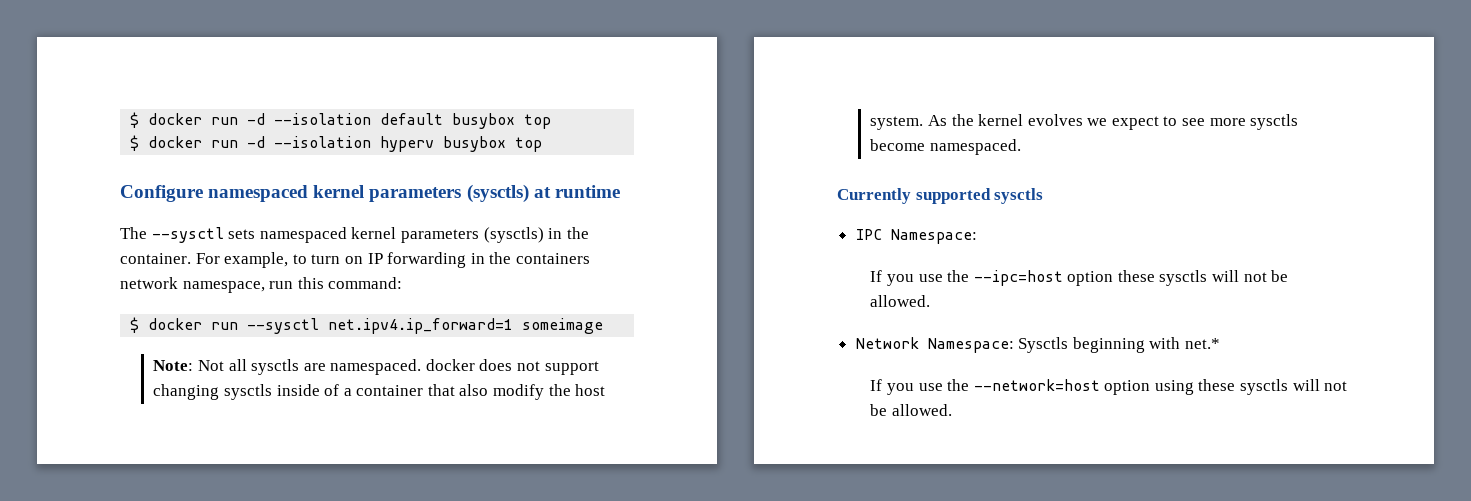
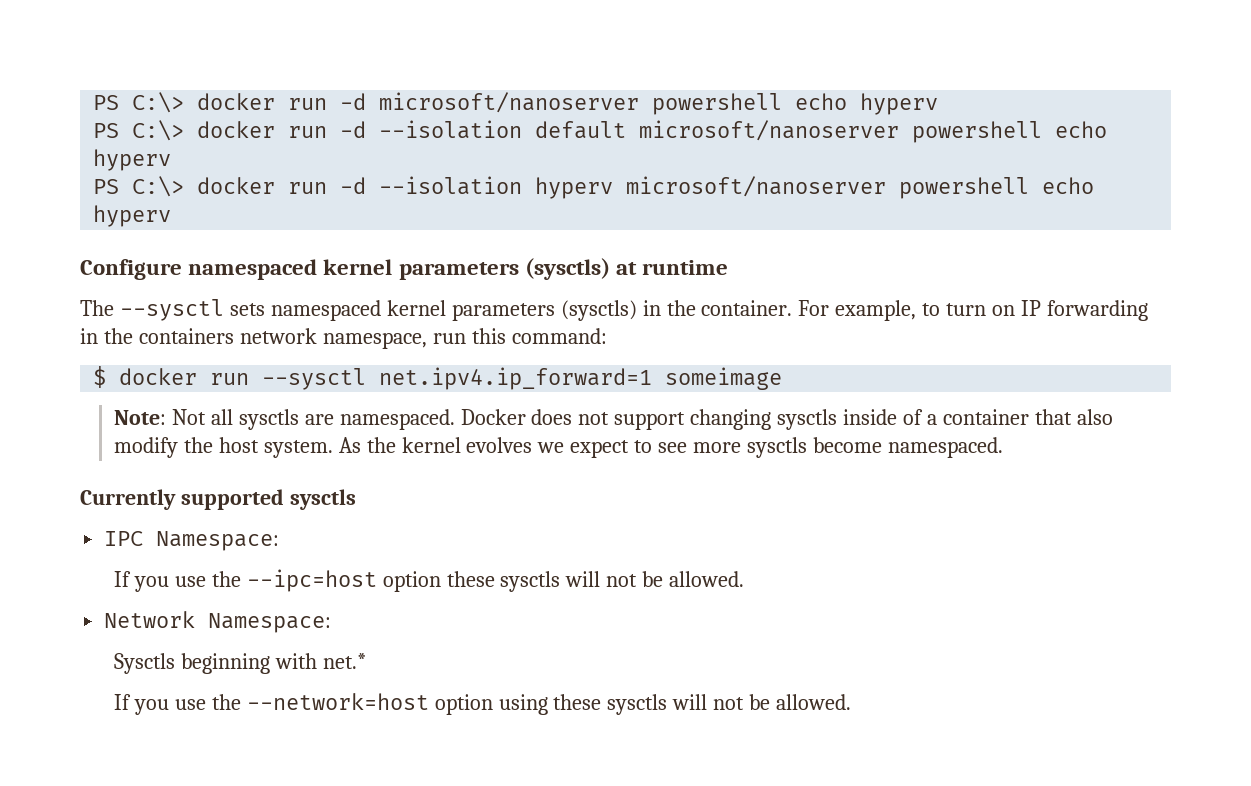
- $ docker run -d --isolation default busybox top
- $ docker run -d --isolation hyperv busybox top
+ PS C:\> docker run -d microsoft/nanoserver powershell echo hyperv
+ PS C:\> docker run -d --isolation default microsoft/nanoserver powershell echo hyperv
+ PS C:\> docker run -d --isolation hyperv microsoft/nanoserver powershell echo hyperv
- Note: Not all sysctls are namespaced. docker does not support changing sysctls inside of a container that also modify the host system.
+ Note: Not all sysctls are namespaced. Docker does not support changing sysctls inside of a container that also modify the host system.
- Network Namespace: Sysctls beginning with net.*
+ Network Namespace:
+ Sysctls beginning with net.*

